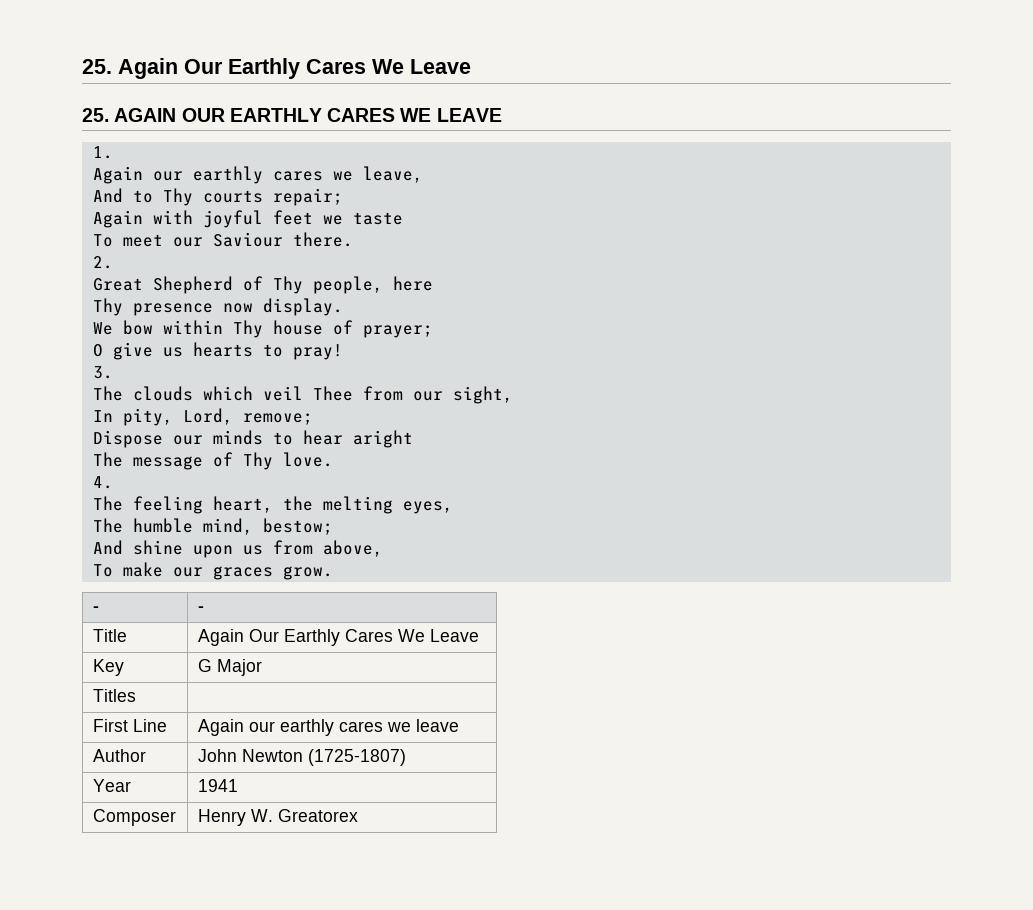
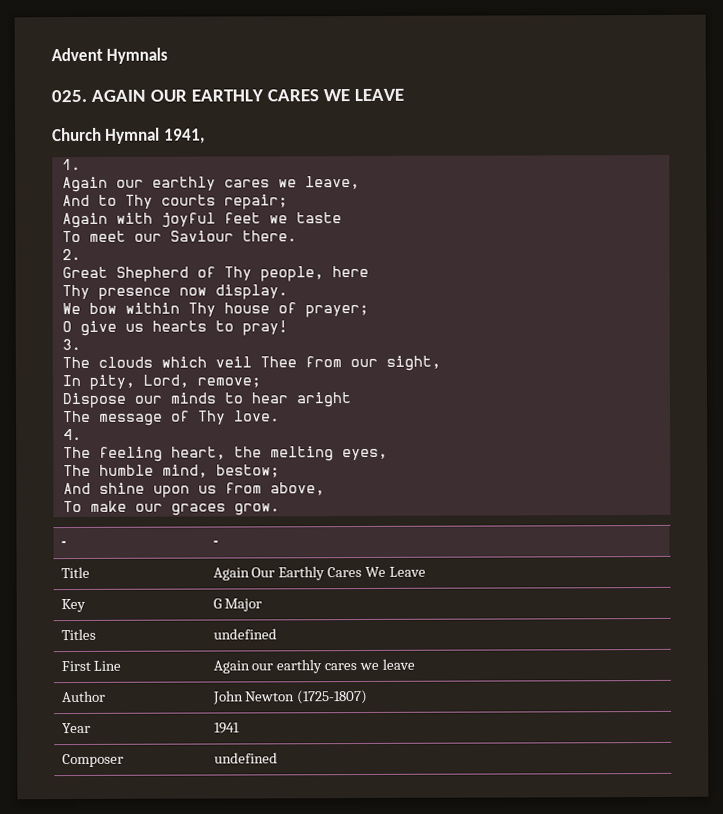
- 25. Again Our Earthly Cares We Leave
- 25. AGAIN OUR EARTHLY CARES WE LEAVE
+ Advent Hymnals
+ 025. AGAIN OUR EARTHLY CARES WE LEAVE
+ Church Hymnal 1941,
- Titles |
+ Titles | undefined
- Composer | Henry W. Greatorex
+ Composer | undefined

